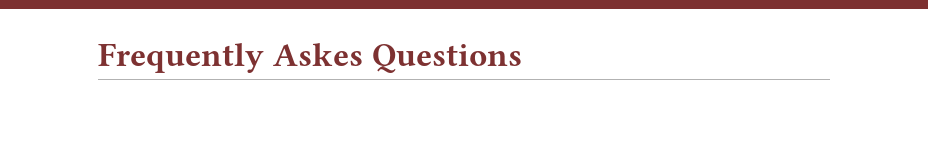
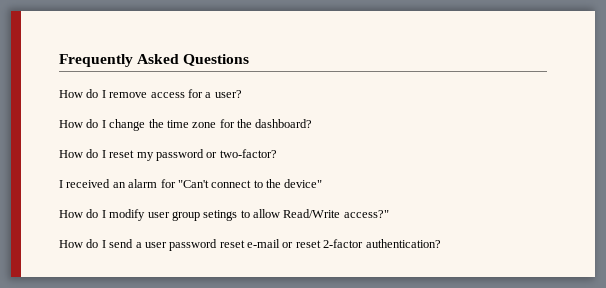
- Frequently Askes Questions
+ Frequently Asked Questions
+ How do I remove access for a user?
+ How do I change the time zone for the dashboard?
+ How do I reset my password or two-factor?
+ I received an alarm for "Can't connect to the device"
+ How do I modify user group setings to allow Read/Write access?"
+ How do I send a user password reset e-mail or reset 2-factor authentication?

